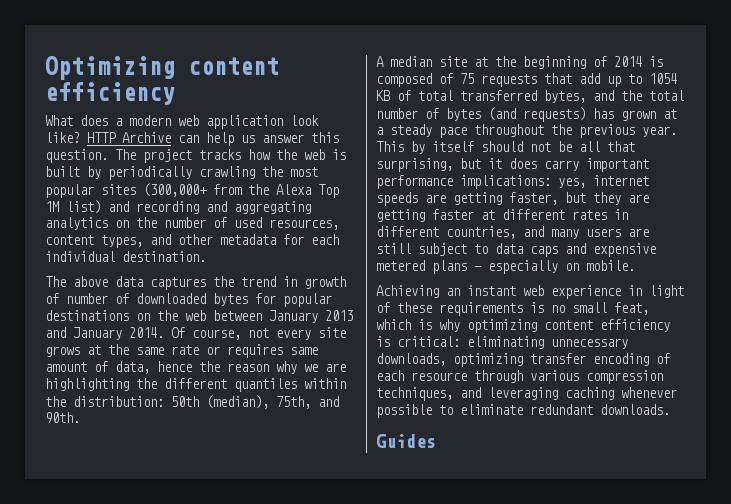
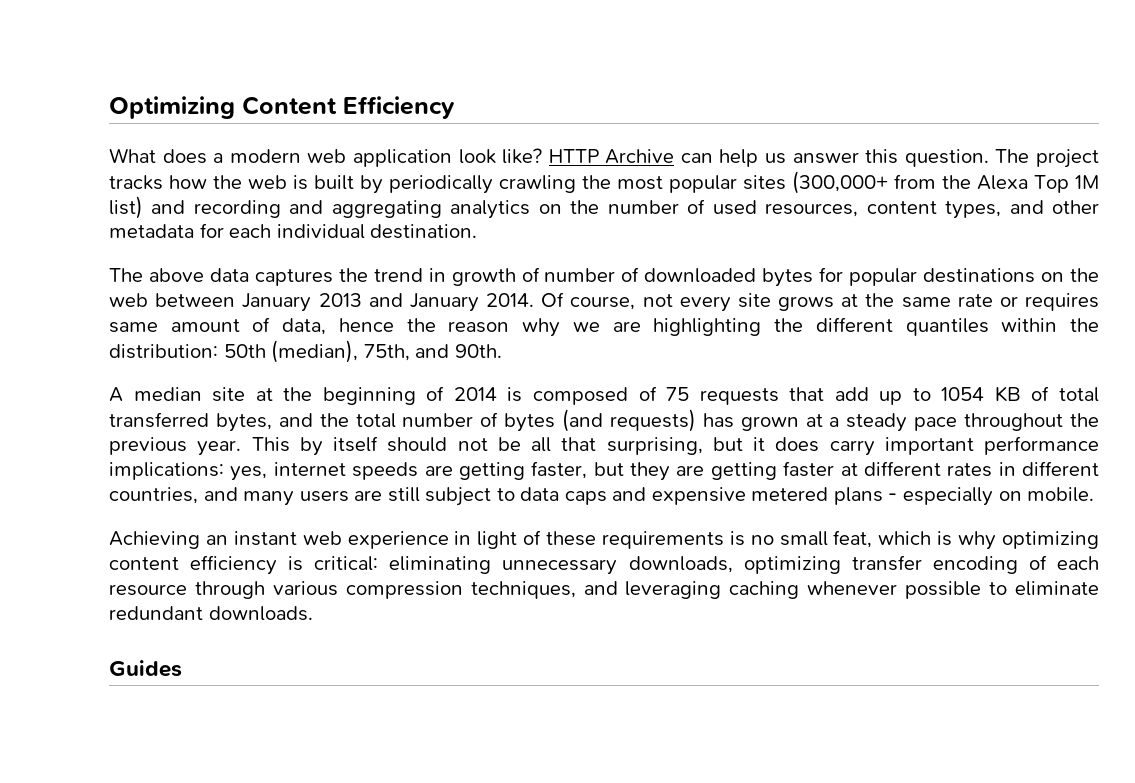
- Optimizing content efficiency
+ Optimizing Content Efficiency

